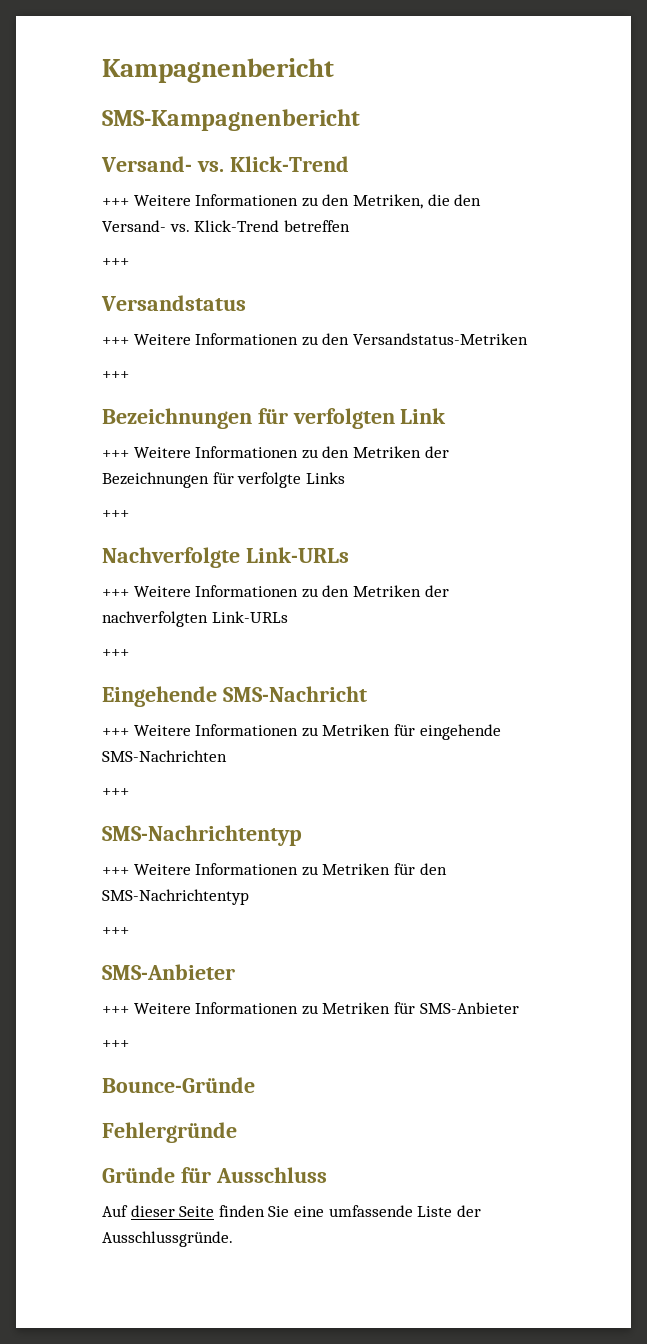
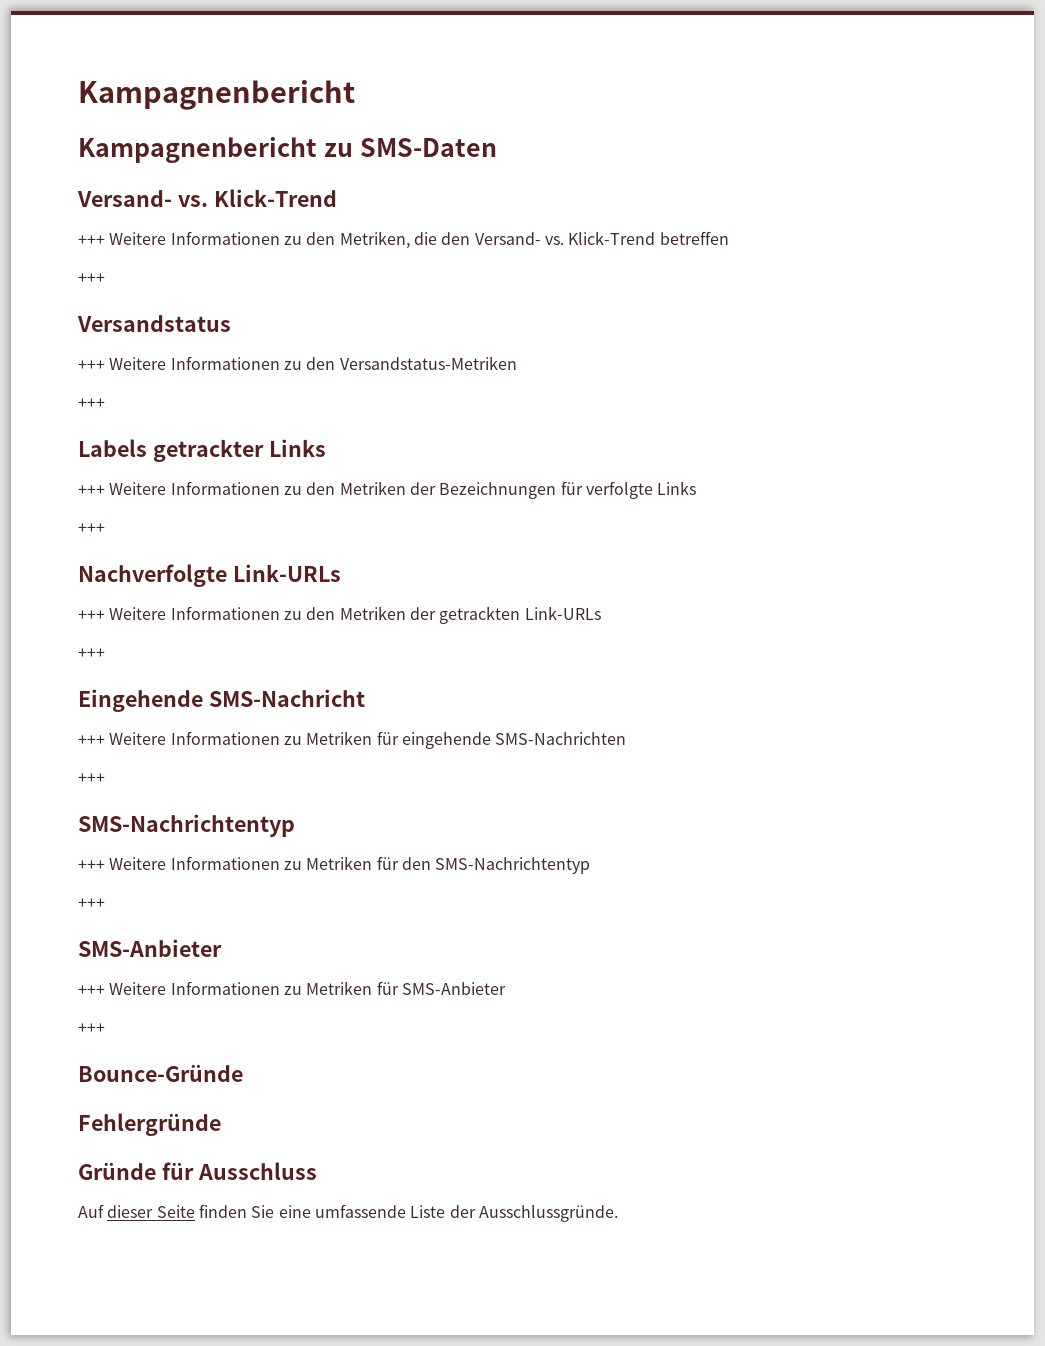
- SMS-Kampagnenbericht
+ Kampagnenbericht zu SMS-Daten
- Bezeichnungen für verfolgten Link
+ Labels getrackter Links
- +++ Weitere Informationen zu den Metriken der nachverfolgten Link-URLs
+ +++ Weitere Informationen zu den Metriken der getrackten Link-URLs

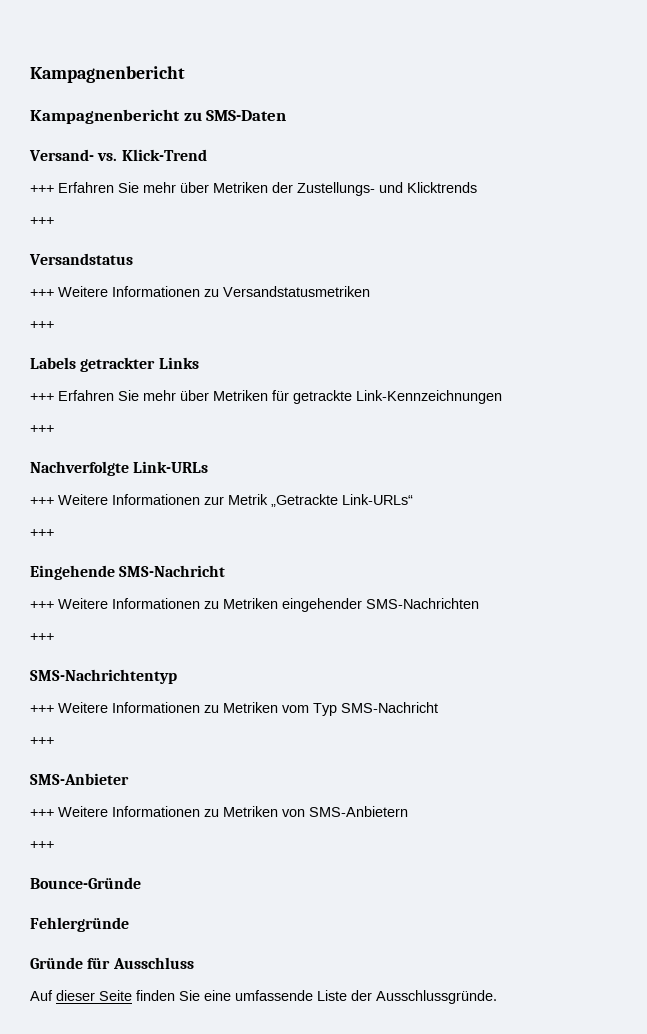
- +++ Weitere Informationen zu den Metriken, die den Versand- vs. Klick-Trend betreffen
+ +++ Erfahren Sie mehr über Metriken der Zustellungs- und Klicktrends
- +++ Weitere Informationen zu den Versandstatus-Metriken
+ +++ Weitere Informationen zu Versandstatusmetriken
- +++ Weitere Informationen zu den Metriken der Bezeichnungen für verfolgte Links
+ +++ Erfahren Sie mehr über Metriken für getrackte Link-Kennzeichnungen
- +++ Weitere Informationen zu den Metriken der getrackten Link-URLs
+ +++ Weitere Informationen zur Metrik „Getrackte Link-URLs“
- +++ Weitere Informationen zu Metriken für eingehende SMS-Nachrichten
+ +++ Weitere Informationen zu Metriken eingehender SMS-Nachrichten
- +++ Weitere Informationen zu Metriken für den SMS-Nachrichtentyp
+ +++ Weitere Informationen zu Metriken vom Typ SMS-Nachricht
- +++ Weitere Informationen zu Metriken für SMS-Anbieter
+ +++ Weitere Informationen zu Metriken von SMS-Anbietern

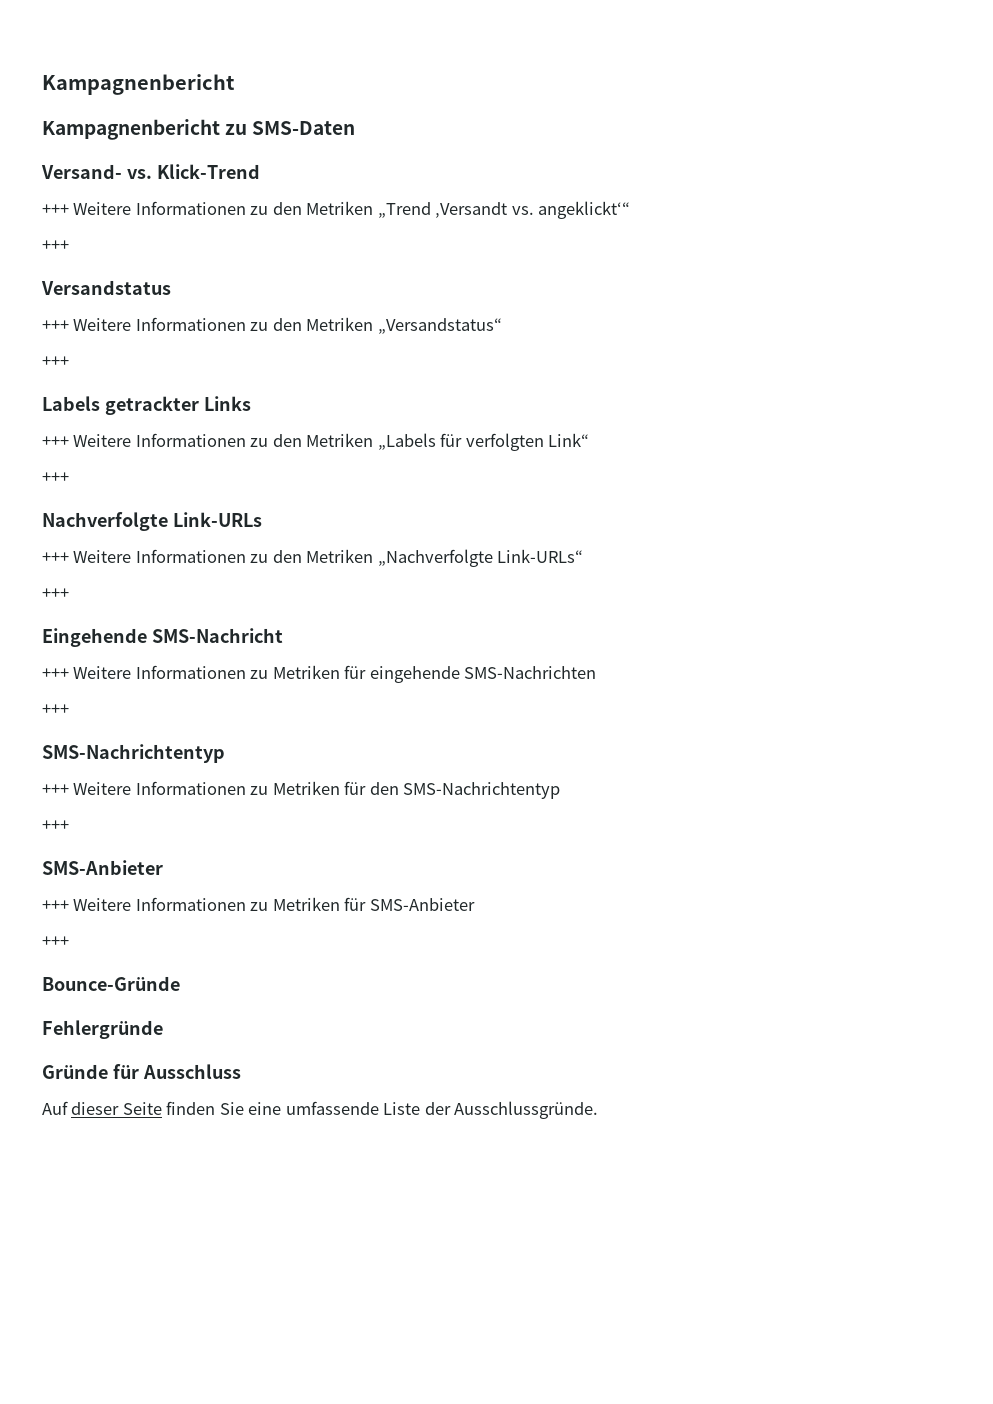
- +++ Erfahren Sie mehr über Metriken der Zustellungs- und Klicktrends
+ +++ Weitere Informationen zu den Metriken „Trend ‚Versandt vs. angeklickt‘“
- +++ Weitere Informationen zu Versandstatusmetriken
+ +++ Weitere Informationen zu den Metriken „Versandstatus“
- +++ Erfahren Sie mehr über Metriken für getrackte Link-Kennzeichnungen
+ +++ Weitere Informationen zu den Metriken „Labels für verfolgten Link“
- +++ Weitere Informationen zur Metrik „Getrackte Link-URLs“
+ +++ Weitere Informationen zu den Metriken „Nachverfolgte Link-URLs“
- +++ Weitere Informationen zu Metriken eingehender SMS-Nachrichten
+ +++ Weitere Informationen zu Metriken für eingehende SMS-Nachrichten
- +++ Weitere Informationen zu Metriken vom Typ SMS-Nachricht
+ +++ Weitere Informationen zu Metriken für den SMS-Nachrichtentyp
- +++ Weitere Informationen zu Metriken von SMS-Anbietern
+ +++ Weitere Informationen zu Metriken für SMS-Anbieter

